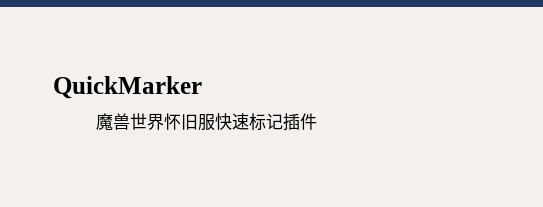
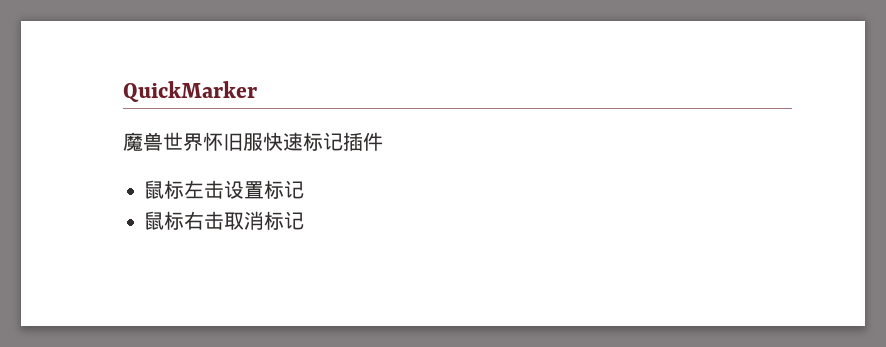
+ 鼠标左击设置标记
+ 鼠标右击取消标记

